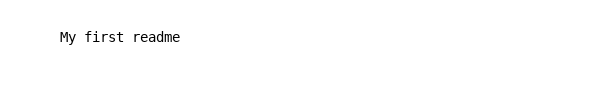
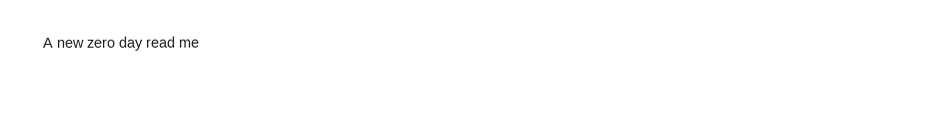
- My first readme
+ A new zero day read me

